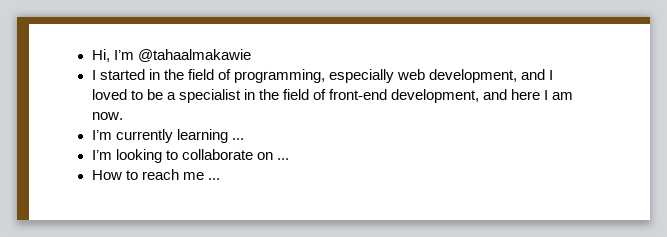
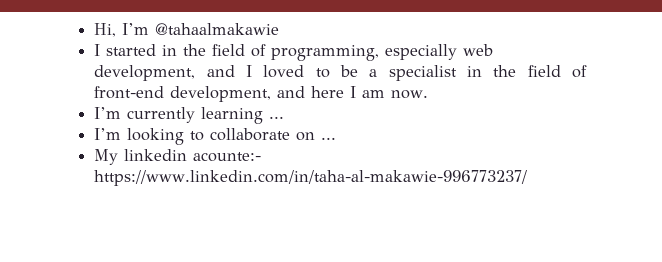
- How to reach me ...
+ My linkedin acounte:- https://www.linkedin.com/in/taha-al-makawie-996773237/

